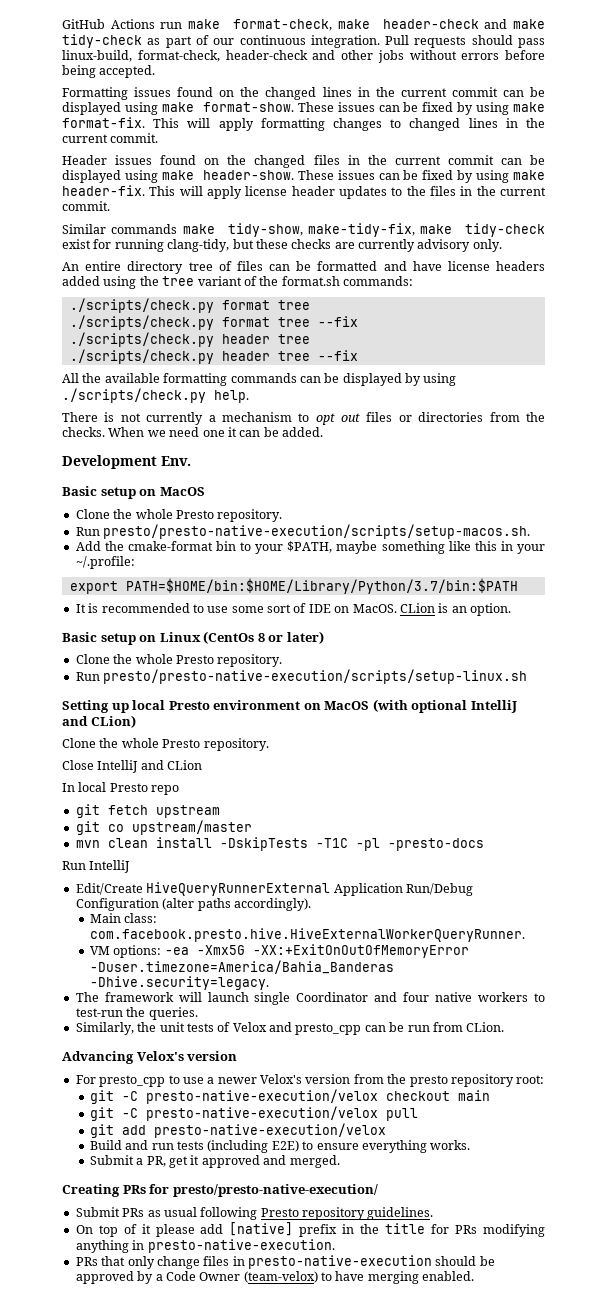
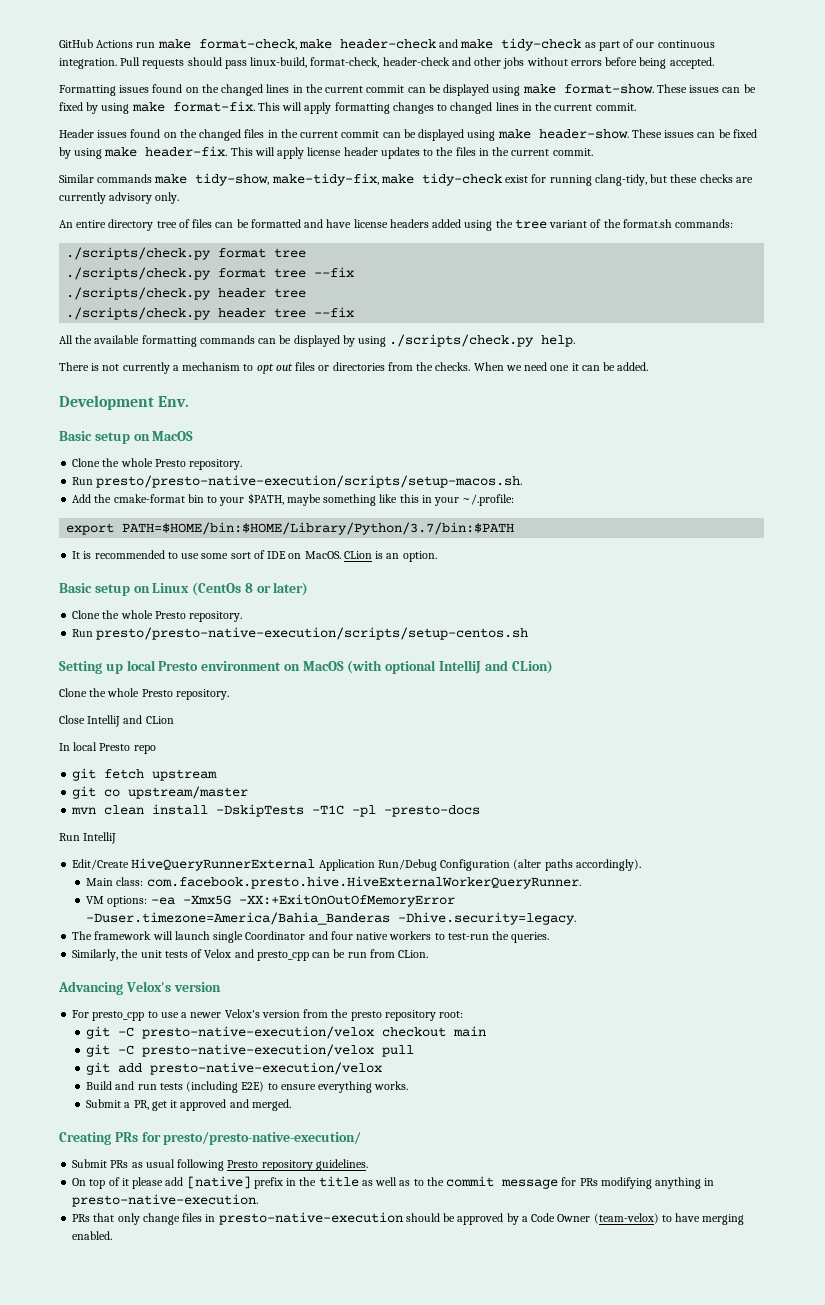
- Run presto/presto-native-execution/scripts/setup-linux.sh
+ Run presto/presto-native-execution/scripts/setup-centos.sh
- On top of it please add [native] prefix in the title for PRs modifying anything in presto-native-execution.
+ On top of it please add [native] prefix in the title as well as to the commit message for PRs modifying anything in presto-native-execution.

